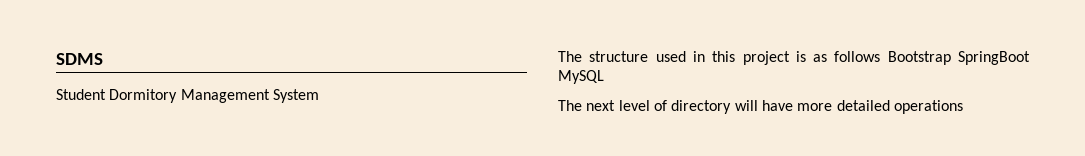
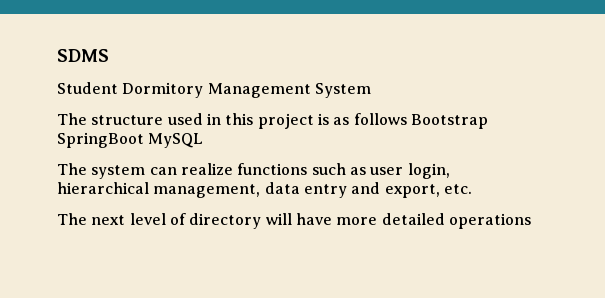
+ The system can realize functions such as user login, hierarchical management, data entry and export, etc.

